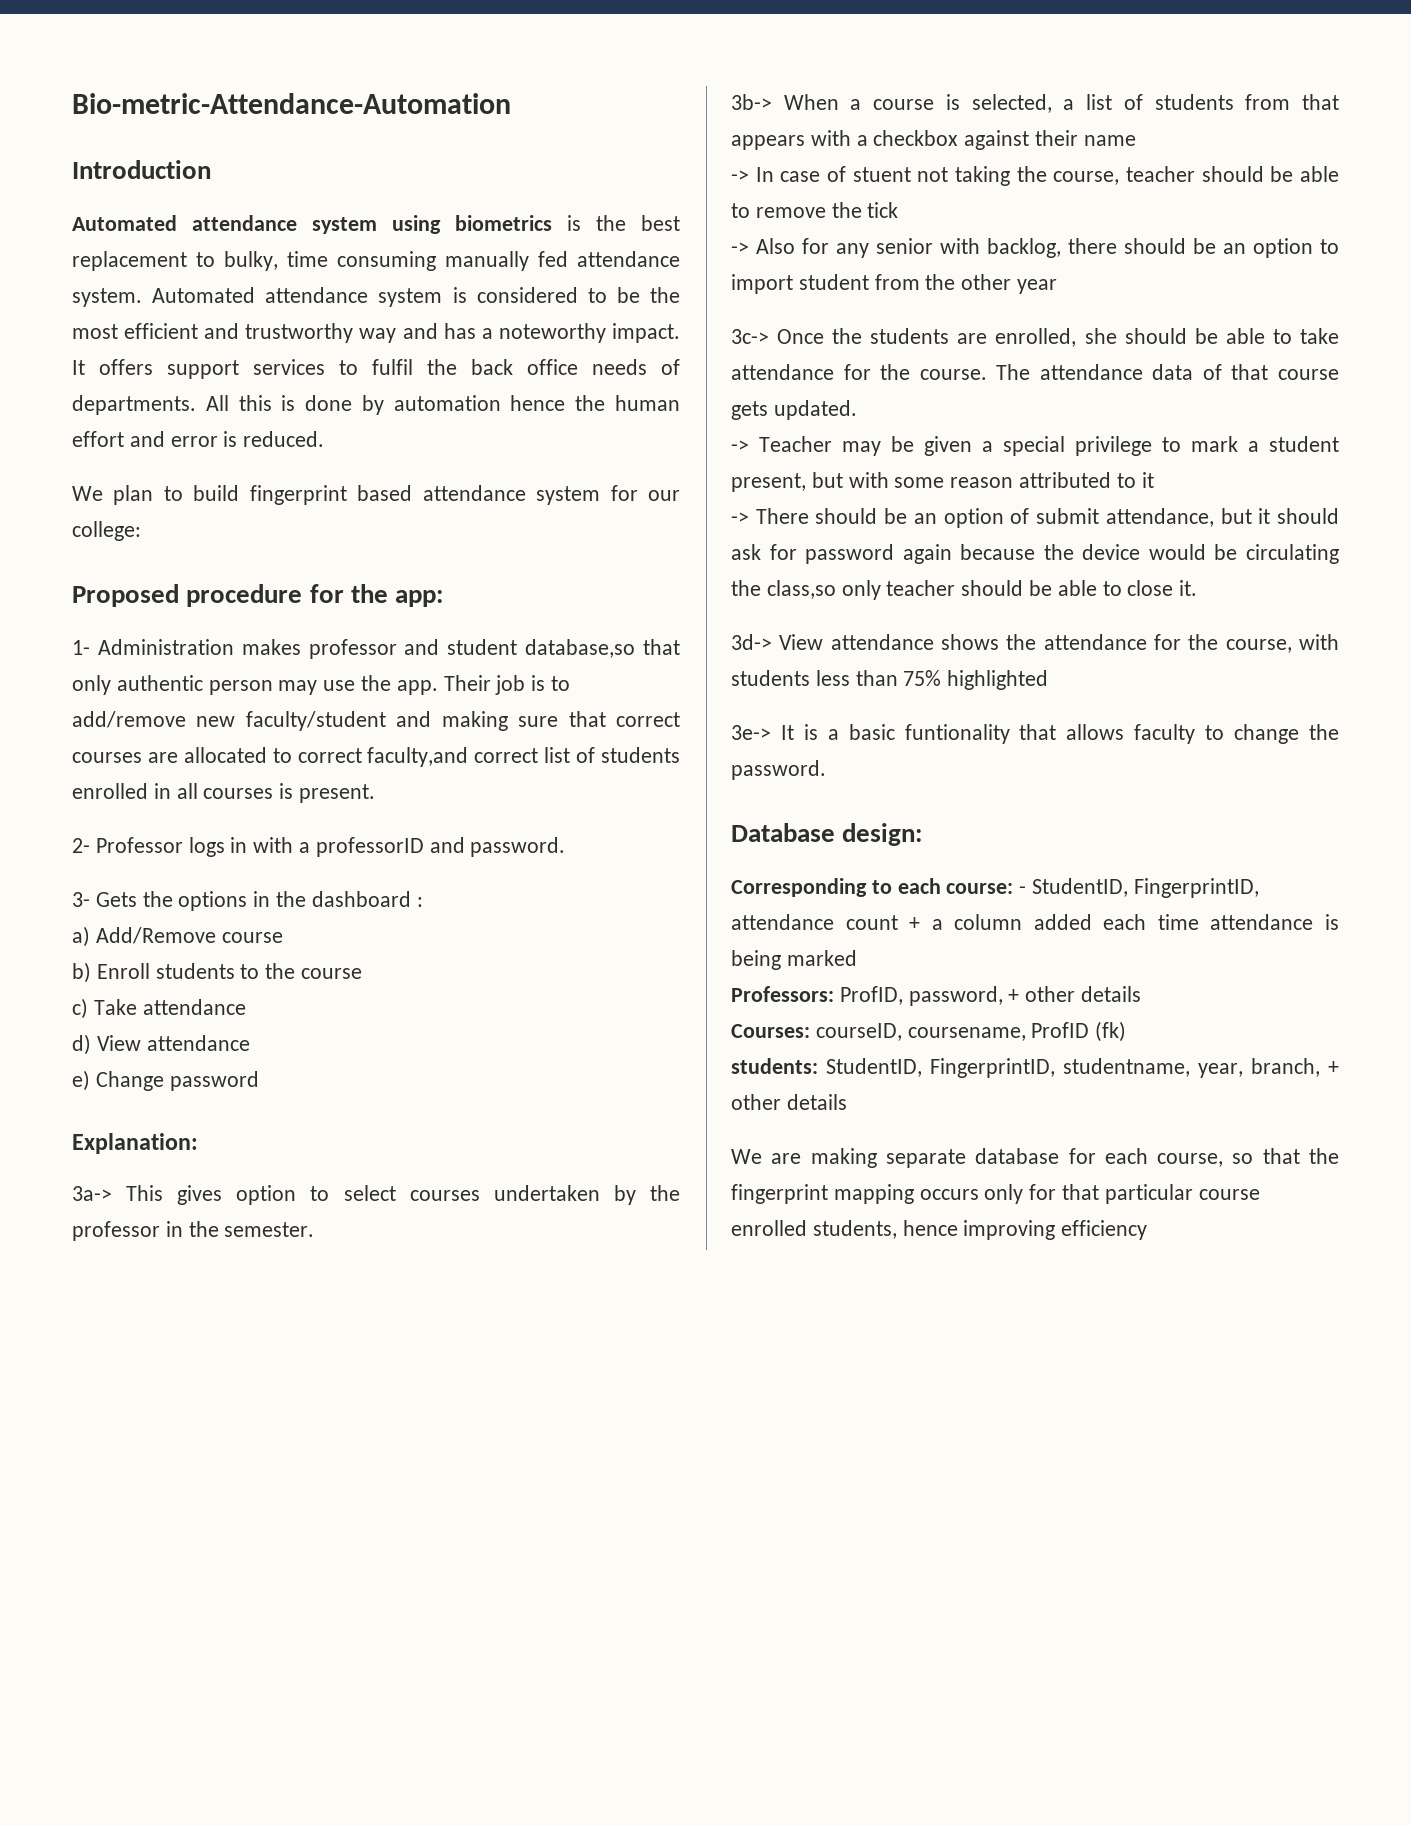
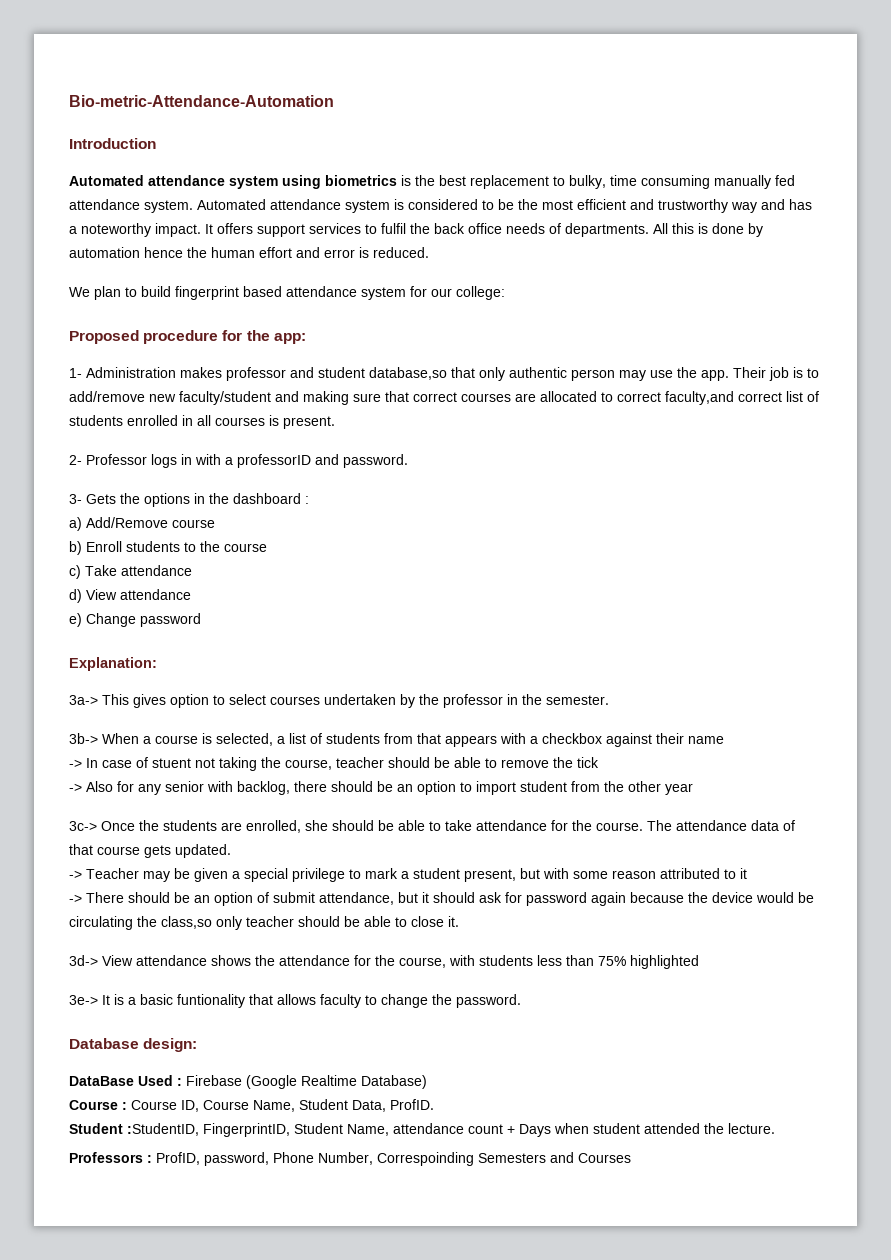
- Corresponding to each course: - StudentID, FingerprintID, attendance count + a column added each time attendance is being marked
- Professors: ProfID, password, + other details
- Courses: courseID, coursename, ProfID (fk)
- students: StudentID, FingerprintID, studentname, year, branch, + other details
- We are making separate database for each course, so that the fingerprint mapping occurs only for that particular course enrolled students, hence improving efficiency
+ DataBase Used : Firebase (Google Realtime Database)
+ Course : Course ID, Course Name, Student Data, ProfID.
+ Student :StudentID, FingerprintID, Student Name, attendance count + Days when student attended the lecture.
+ Professors : ProfID, password, Phone Number, Correspoinding Semesters and Courses

